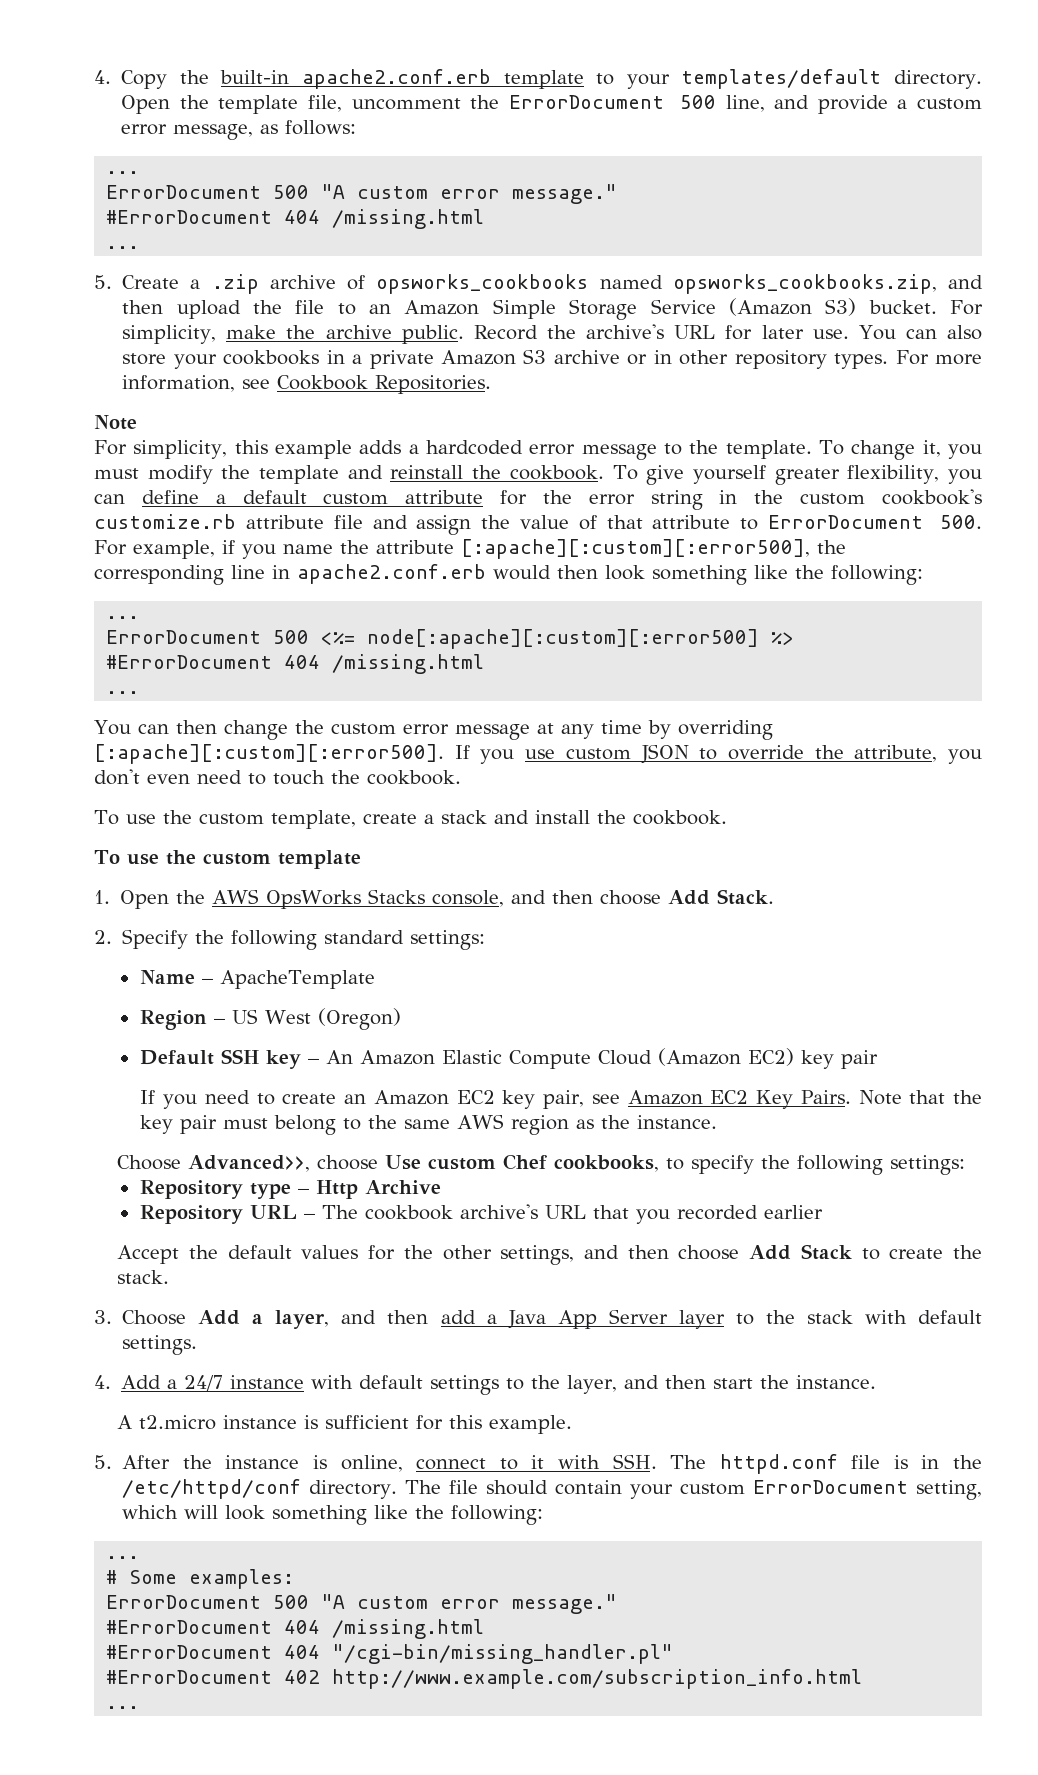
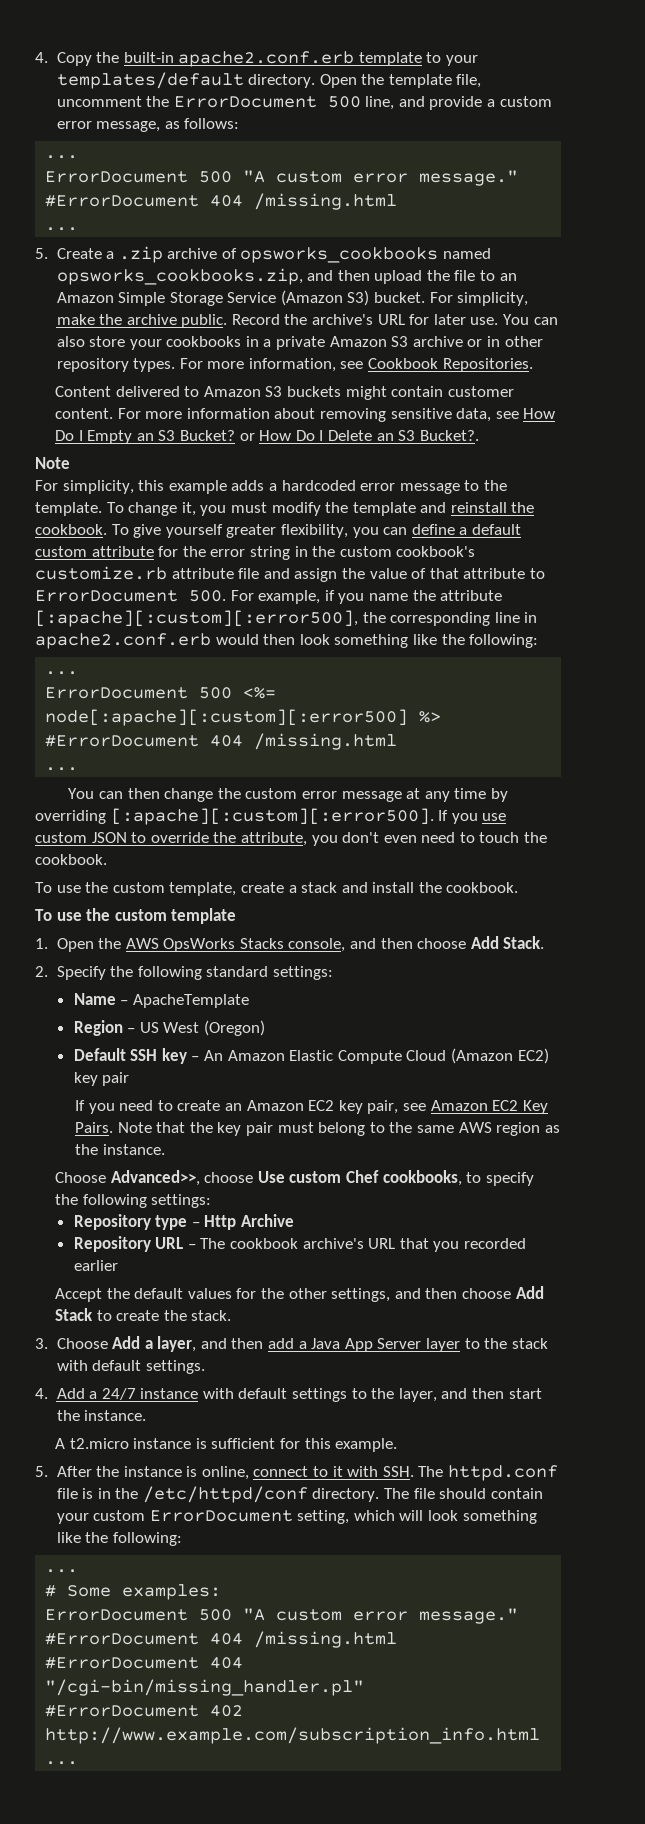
+ Content delivered to Amazon S3 buckets might contain customer content. For more information about removing sensitive data, see How Do I Empty an S3 Bucket? or How Do I Delete an S3 Bucket?.

